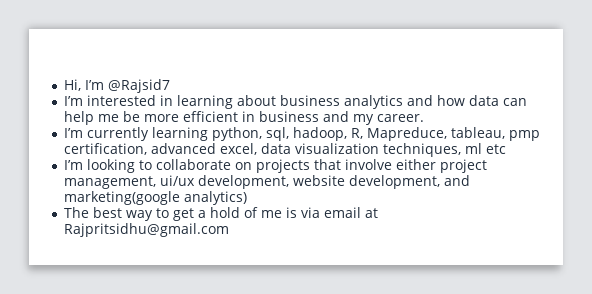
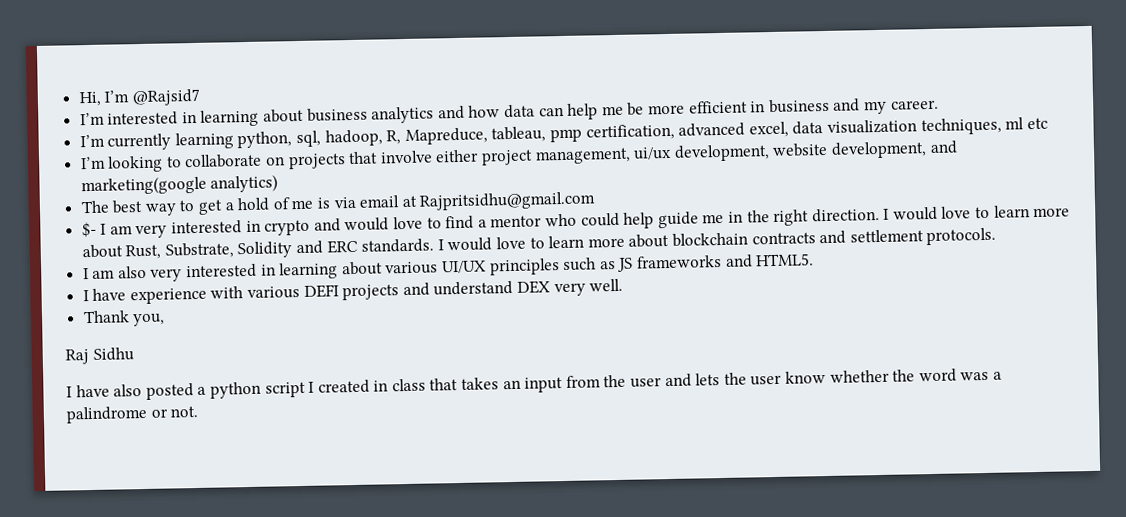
+ $- I am very interested in crypto and would love to find a mentor who could help guide me in the right direction. I would love to learn more about Rust, Substrate, Solidity and ERC standards. I would love to learn more about blockchain contracts and settlement protocols.
+ I am also very interested in learning about various UI/UX principles such as JS frameworks and HTML5.
+ I have experience with various DEFI projects and understand DEX very well.
+ Thank you,
+ Raj Sidhu
+ I have also posted a python script I created in class that takes an input from the user and lets the user know whether the word was a palindrome or not.

